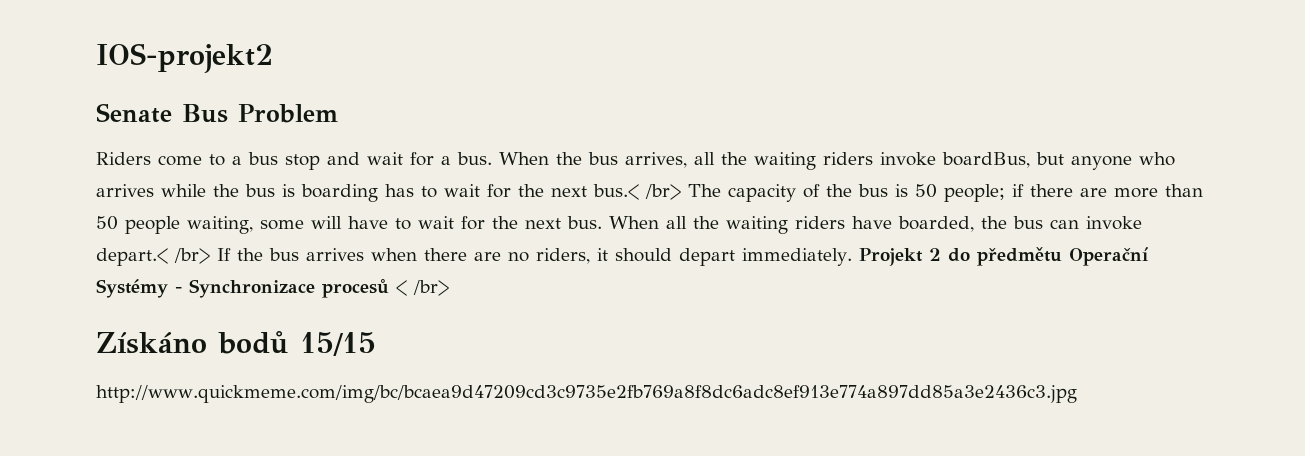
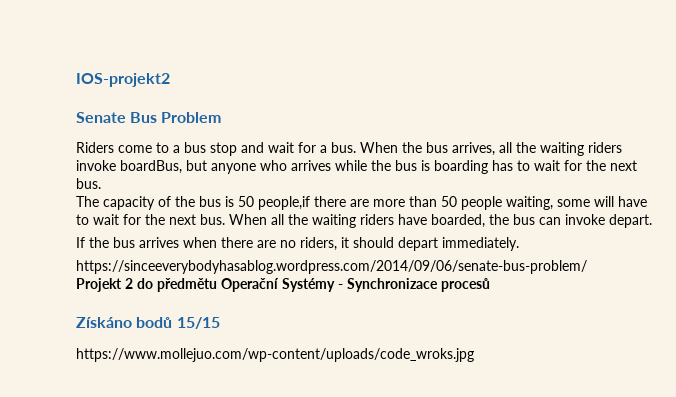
- When the bus arrives, all the waiting riders invoke boardBus, but anyone who arrives while the bus is boarding has to wait for the next bus.< /br> The capacity of the bus is 50 people; if there are more than 50 people waiting, some will have to wait for the next bus.
+ When the bus arrives, all the waiting riders invoke boardBus, but anyone who arrives while the bus is boarding has to wait for the next bus.
+ The capacity of the bus is 50 people,if there are more than 50 people waiting, some will have to wait for the next bus.
- When all the waiting riders have boarded, the bus can invoke depart.< /br> If the bus arrives when there are no riders, it should depart immediately. Projekt 2 do předmětu Operační Systémy - Synchronizace procesů < /br>
+ When all the waiting riders have boarded, the bus can invoke depart.
+ If the bus arrives when there are no riders, it should depart immediately.
+ https://sinceeverybodyhasablog.wordpress.com/2014/09/06/senate-bus-problem/
+ Projekt 2 do předmětu Operační Systémy - Synchronizace procesů
- http://www.quickmeme.com/img/bc/bcaea9d47209cd3c9735e2fb769a8f8dc6adc8ef913e774a897dd85a3e2436c3.jpg
+ https://www.mollejuo.com/wp-content/uploads/code_wroks.jpg

